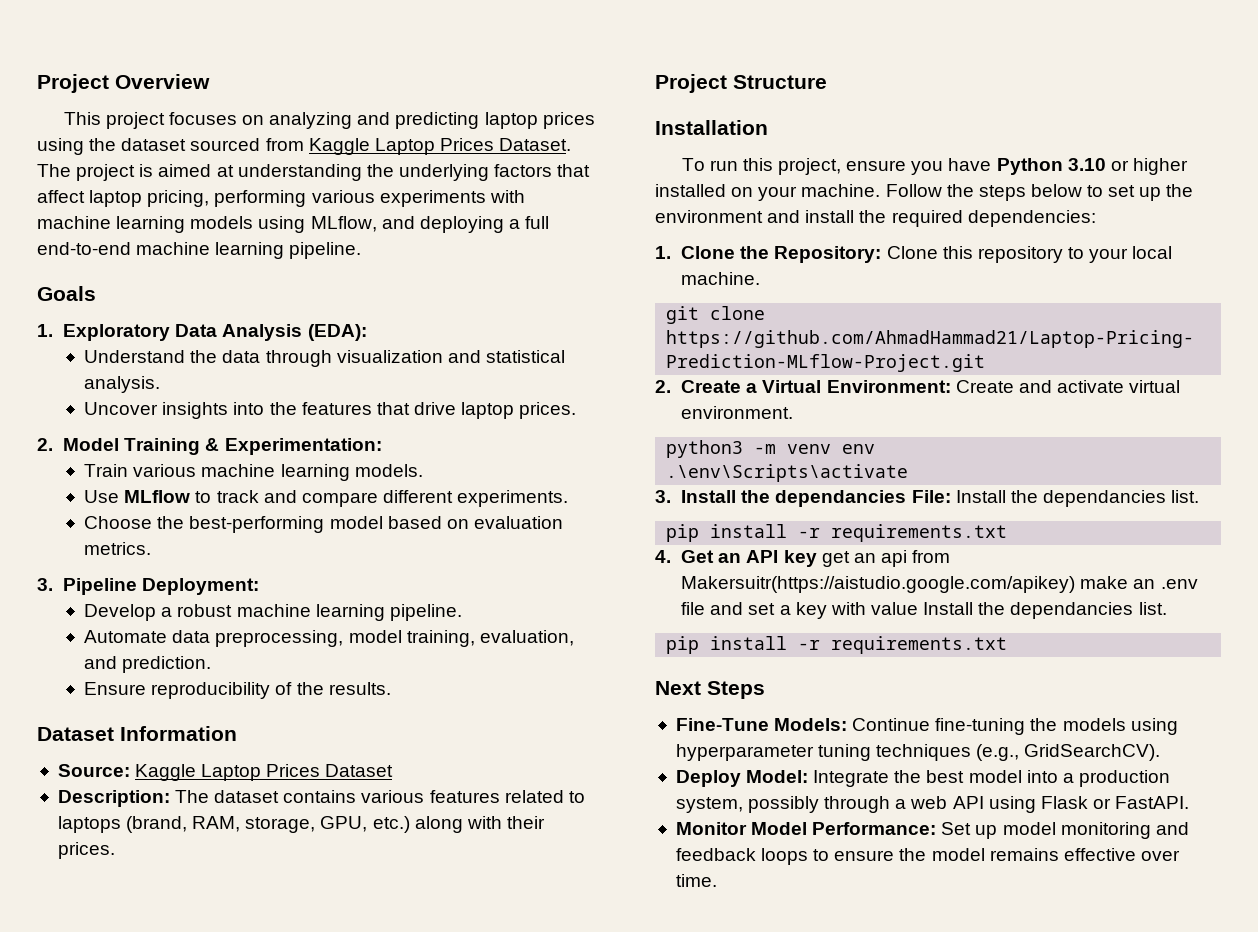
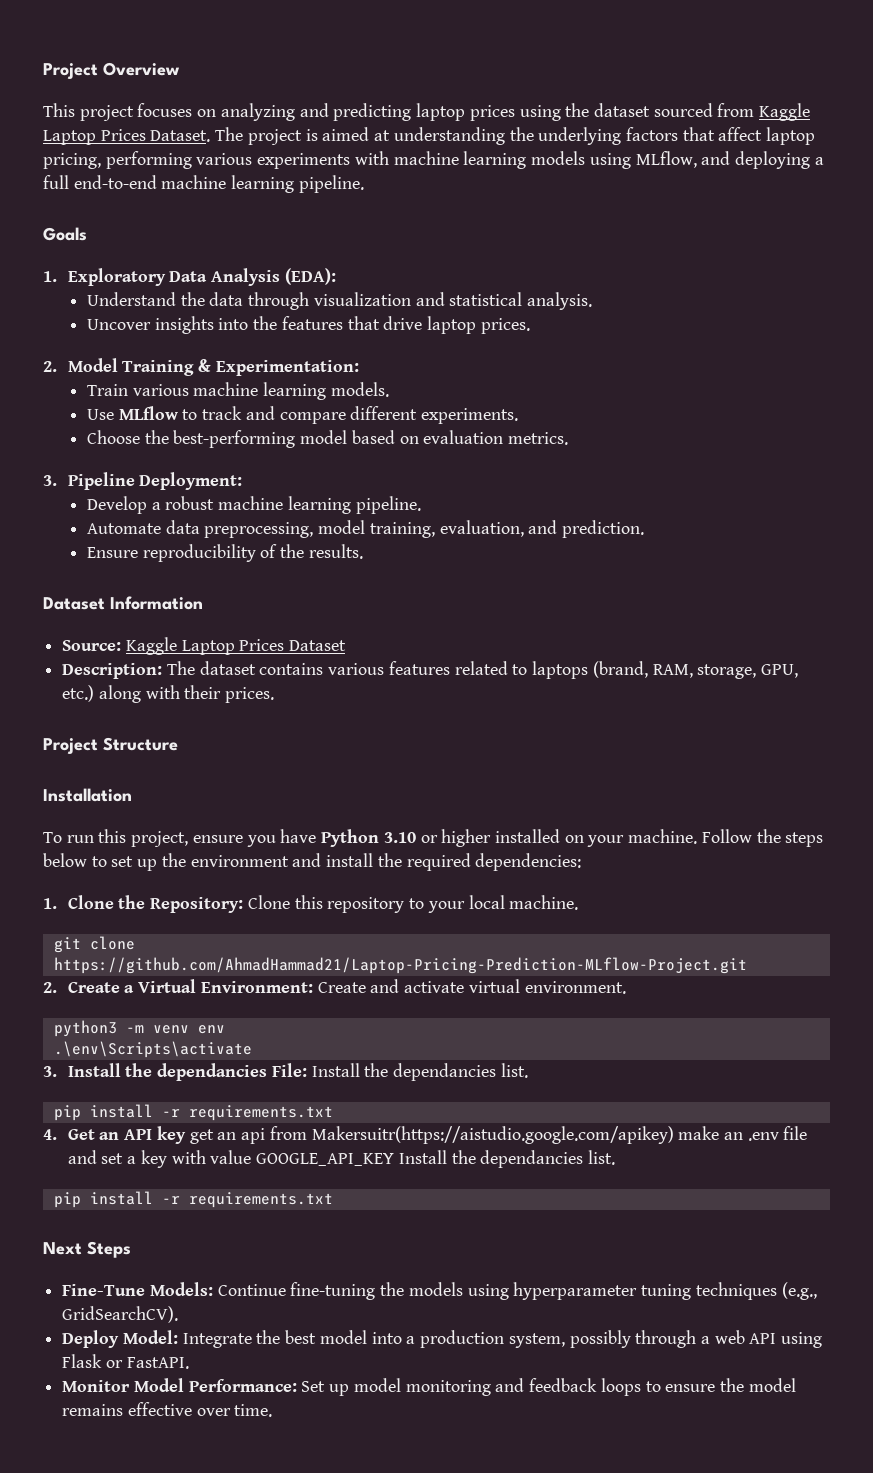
- 4. Get an API key get an api from Makersuitr(https://aistudio.google.com/apikey) make an .env file and set a key with value Install the dependancies list.
+ 4. Get an API key get an api from Makersuitr(https://aistudio.google.com/apikey) make an .env file and set a key with value GOOGLE_API_KEY Install the dependancies list.

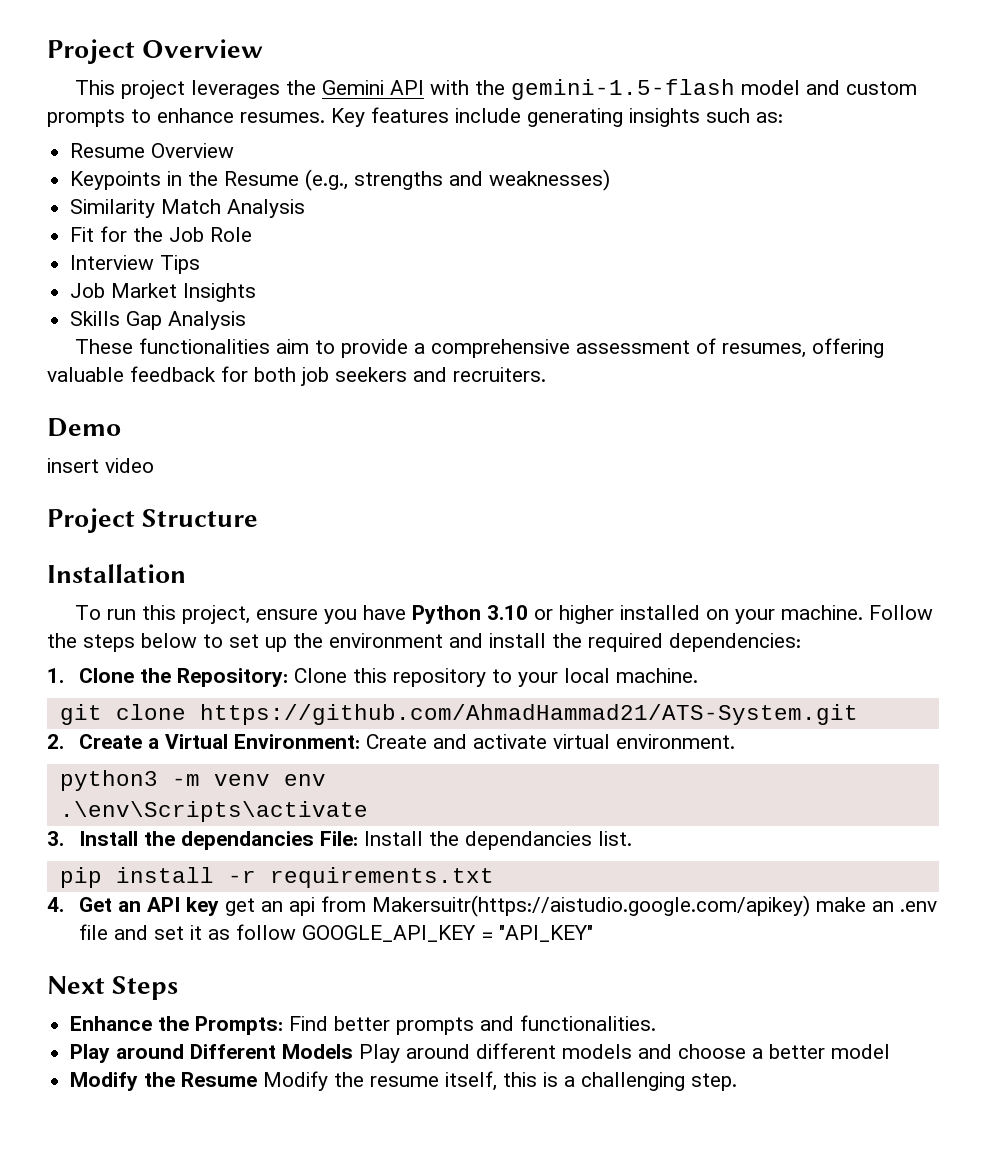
- This project focuses on analyzing and predicting laptop prices using the dataset sourced from Kaggle Laptop Prices Dataset. The project is aimed at understanding the underlying factors that affect laptop pricing, performing various experiments with machine learning models using MLflow, and deploying a full end-to-end machine learning pipeline.
- Goals
- 1. Exploratory Data Analysis (EDA):
- Understand the data through visualization and statistical analysis.
- Uncover insights into the features that drive laptop prices.
- 2. Model Training & Experimentation:
- Train various machine learning models.
- Use MLflow to track and compare different experiments.
- Choose the best-performing model based on evaluation metrics.
- 3. Pipeline Deployment:
- Develop a robust machine learning pipeline.
- Automate data preprocessing, model training, evaluation, and prediction.
- Ensure reproducibility of the results.
- Dataset Information
- Source: Kaggle Laptop Prices Dataset
- Description: The dataset contains various features related to laptops (brand, RAM, storage, GPU, etc.) along with their prices.
+ This project leverages the Gemini API with the gemini-1.5-flash model and custom prompts to enhance resumes. Key features include generating insights such as:
+ Resume Overview
+ Keypoints in the Resume (e.g., strengths and weaknesses)
+ Similarity Match Analysis
+ Fit for the Job Role
+ Interview Tips
+ Job Market Insights
+ Skills Gap Analysis
+ These functionalities aim to provide a comprehensive assessment of resumes, offering valuable feedback for both job seekers and recruiters.
+ Demo
+ insert video
- git clone https://github.com/AhmadHammad21/Laptop-Pricing-Prediction-MLflow-Project.git
+ git clone https://github.com/AhmadHammad21/ATS-System.git
- 4. Get an API key get an api from Makersuitr(https://aistudio.google.com/apikey) make an .env file and set a key with value GOOGLE_API_KEY Install the dependancies list.
- pip install -r requirements.txt
+ 4. Get an API key get an api from Makersuitr(https://aistudio.google.com/apikey) make an .env file and set it as follow GOOGLE_API_KEY = "API_KEY"
  Next Steps
- Fine-Tune Models: Continue fine-tuning the models using hyperparameter tuning techniques (e.g., GridSearchCV).
- Deploy Model: Integrate the best model into a production system, possibly through a web API using Flask or FastAPI.
- Monitor Model Performance: Set up model monitoring and feedback loops to ensure the model remains effective over time.
+ Enhance the Prompts: Find better prompts and functionalities.
+ Play around Different Models Play around different models and choose a better model
+ Modify the Resume Modify the resume itself, this is a challenging step.

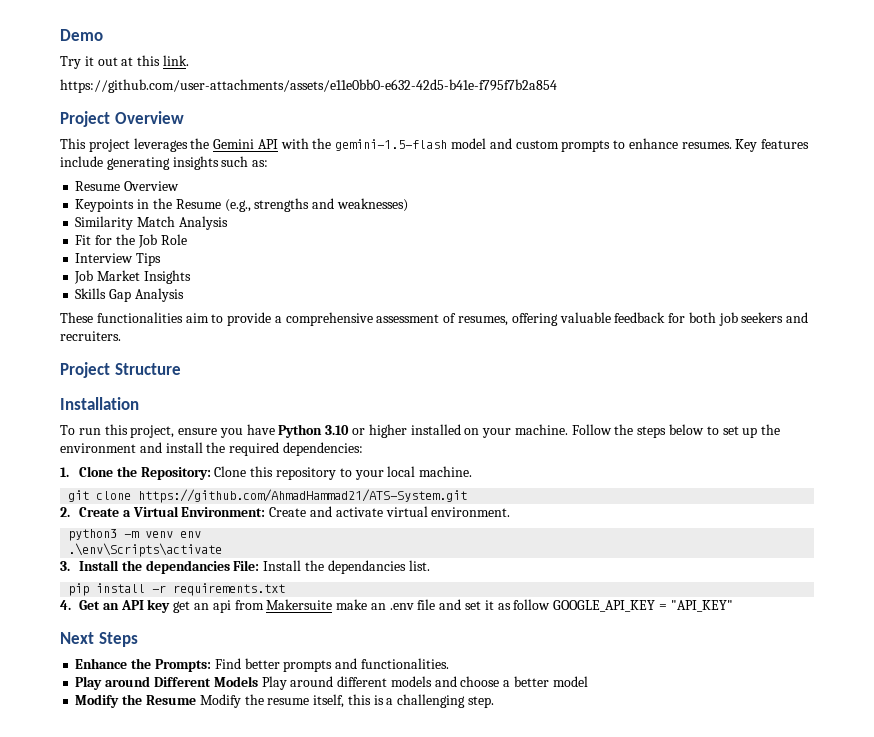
+ Demo
+ Try it out at this link.
+ https://github.com/user-attachments/assets/e11e0bb0-e632-42d5-b41e-f795f7b2a854
- Demo
- insert video
- 4. Get an API key get an api from Makersuitr(https://aistudio.google.com/apikey) make an .env file and set it as follow GOOGLE_API_KEY = "API_KEY"
+ 4. Get an API key get an api from Makersuite make an .env file and set it as follow GOOGLE_API_KEY = "API_KEY"

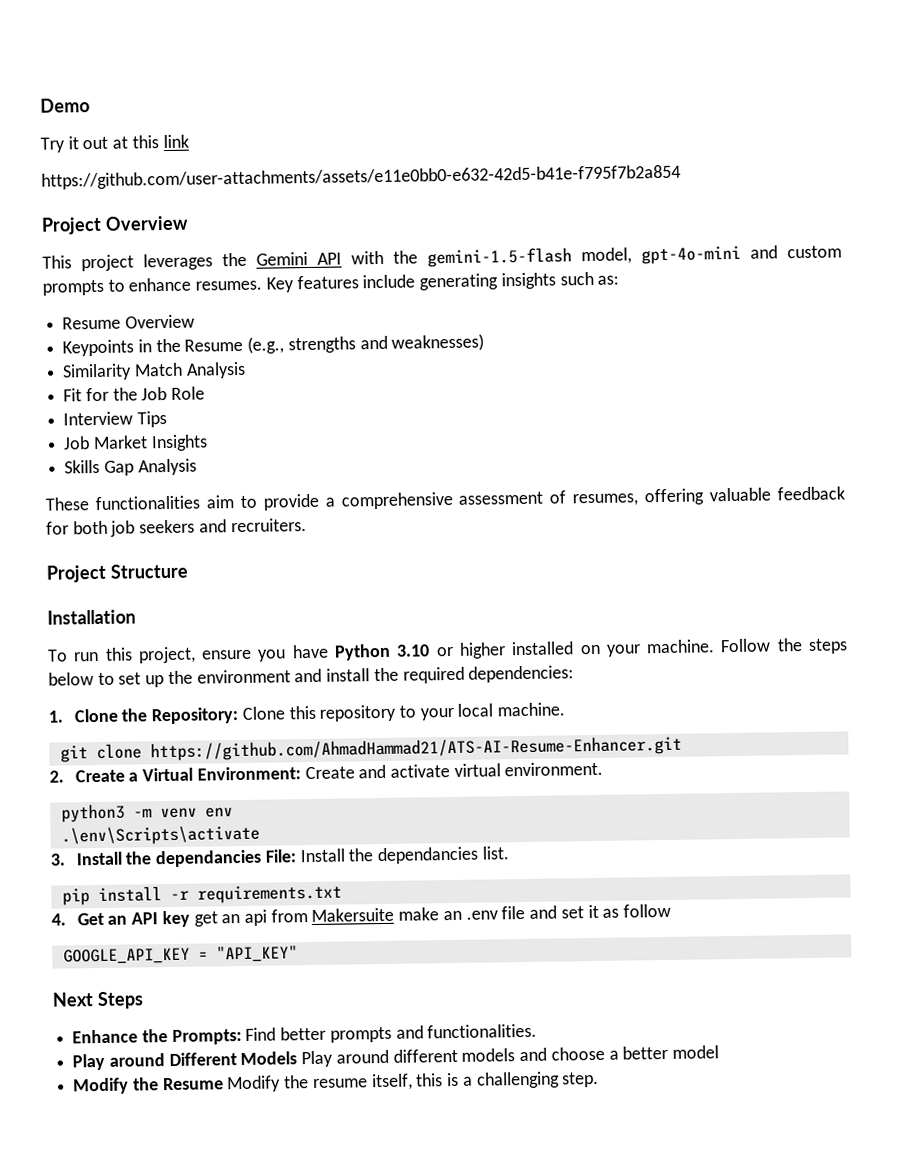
- Try it out at this link.
+ Try it out at this link
- This project leverages the Gemini API with the gemini-1.5-flash model and custom prompts to enhance resumes.
+ This project leverages the Gemini API with the gemini-1.5-flash model, gpt-4o-mini and custom prompts to enhance resumes.
- git clone https://github.com/AhmadHammad21/ATS-System.git
+ git clone https://github.com/AhmadHammad21/ATS-AI-Resume-Enhancer.git
- 4. Get an API key get an api from Makersuite make an .env file and set it as follow GOOGLE_API_KEY = "API_KEY"
+ 4. Get an API key get an api from Makersuite make an .env file and set it as follow
+ GOOGLE_API_KEY = "API_KEY"

